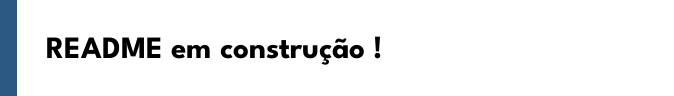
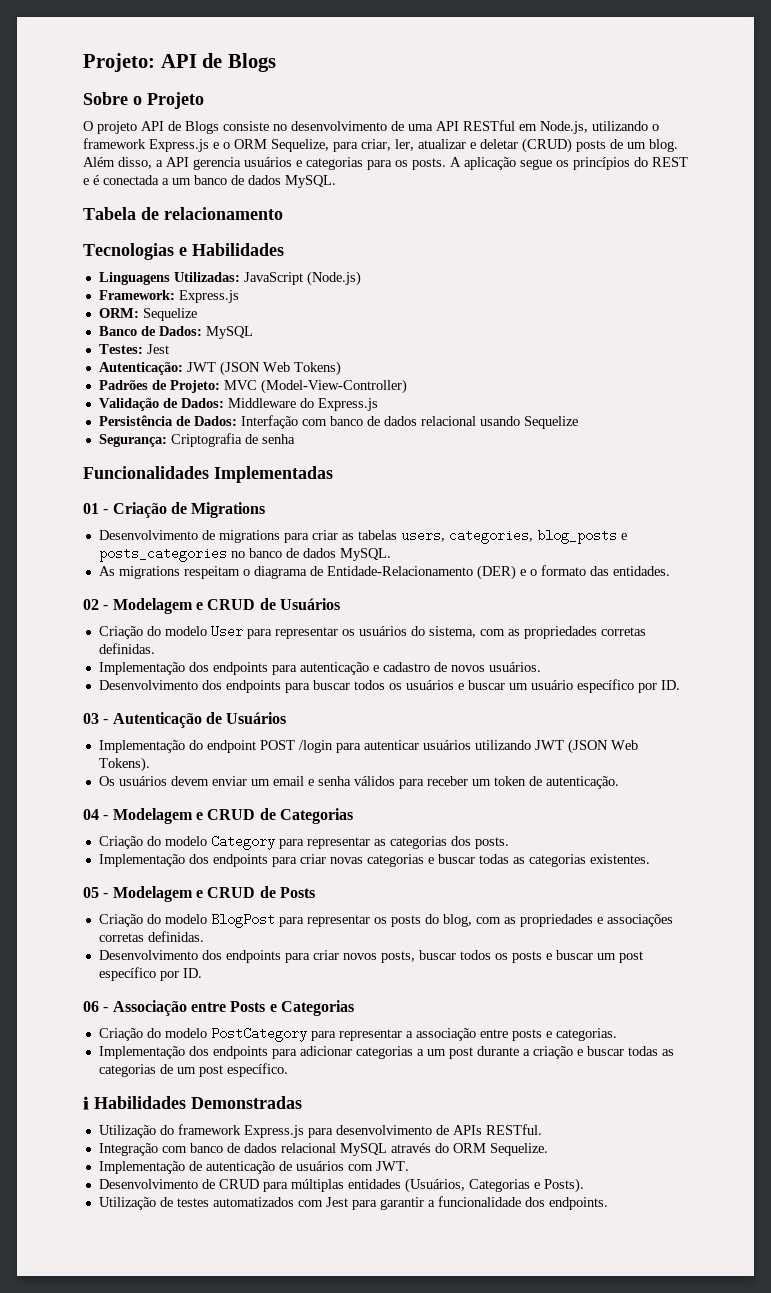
- README em construção !
+ Projeto: API de Blogs
+ Sobre o Projeto
+ O projeto API de Blogs consiste no desenvolvimento de uma API RESTful em Node.js, utilizando o framework Express.js e o ORM Sequelize, para criar, ler, atualizar e deletar (CRUD) posts de um blog. Além disso, a API gerencia usuários e categorias para os posts. A aplicação segue os princípios do REST e é conectada a um banco de dados MySQL.
+ Tabela de relacionamento
+ Tecnologias e Habilidades
+ Linguagens Utilizadas: JavaScript (Node.js)
+ Framework: Express.js
+ ORM: Sequelize
+ Banco de Dados: MySQL
+ Testes: Jest
+ Autenticação: JWT (JSON Web Tokens)
+ Padrões de Projeto: MVC (Model-View-Controller)
+ Validação de Dados: Middleware do Express.js
+ Persistência de Dados: Interfação com banco de dados relacional usando Sequelize
+ Segurança: Criptografia de senha
+ Funcionalidades Implementadas
+ 01 - Criação de Migrations
+ Desenvolvimento de migrations para criar as tabelas users, categories, blog_posts e posts_categories no banco de dados MySQL.
+ As migrations respeitam o diagrama de Entidade-Relacionamento (DER) e o formato das entidades.
+ 02 - Modelagem e CRUD de Usuários
+ Criação do modelo User para representar os usuários do sistema, com as propriedades corretas definidas.
+ Implementação dos endpoints para autenticação e cadastro de novos usuários.
+ Desenvolvimento dos endpoints para buscar todos os usuários e buscar um usuário específico por ID.
+ 03 - Autenticação de Usuários
+ Implementação do endpoint POST /login para autenticar usuários utilizando JWT (JSON Web Tokens).
+ Os usuários devem enviar um email e senha válidos para receber um token de autenticação.
+ 04 - Modelagem e CRUD de Categorias
+ Criação do modelo Category para representar as categorias dos posts.
+ Implementação dos endpoints para criar novas categorias e buscar todas as categorias existentes.
+ 05 - Modelagem e CRUD de Posts
+ Criação do modelo BlogPost para representar os posts do blog, com as propriedades e associações corretas definidas.
+ Desenvolvimento dos endpoints para criar novos posts, buscar todos os posts e buscar um post específico por ID.
+ 06 - Associação entre Posts e Categorias
+ Criação do modelo PostCategory para representar a associação entre posts e categorias.
+ Implementação dos endpoints para adicionar categorias a um post durante a criação e buscar todas as categorias de um post específico.
+ ℹ Habilidades Demonstradas
+ Utilização do framework Express.js para desenvolvimento de APIs RESTful.
+ Integração com banco de dados relacional MySQL através do ORM Sequelize.
+ Implementação de autenticação de usuários com JWT.
+ Desenvolvimento de CRUD para múltiplas entidades (Usuários, Categorias e Posts).
+ Utilização de testes automatizados com Jest para garantir a funcionalidade dos endpoints.

